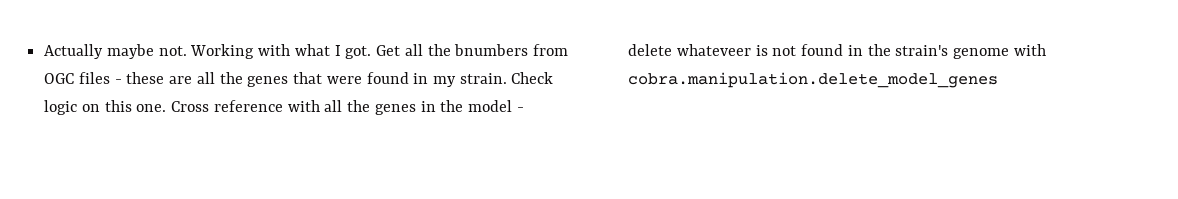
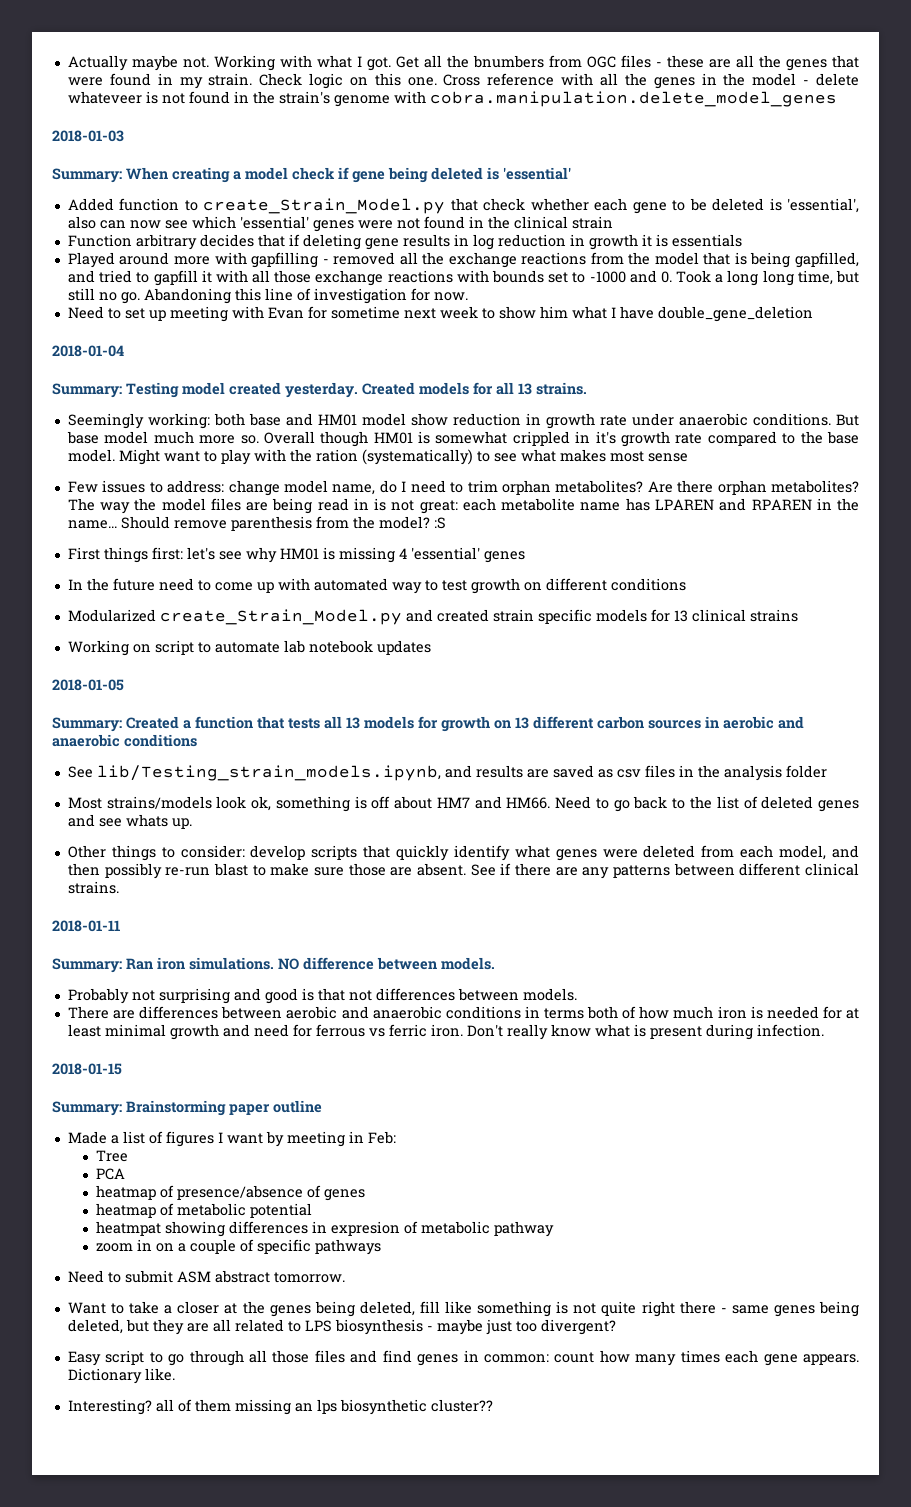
+ 2018-01-03
+ Summary: When creating a model check if gene being deleted is 'essential'
+ Added function to create_Strain_Model.py that check whether each gene to be deleted is 'essential', also can now see which 'essential' genes were not found in the clinical strain
+ Function arbitrary decides that if deleting gene results in log reduction in growth it is essentials
+ Played around more with gapfilling - removed all the exchange reactions from the model that is being gapfilled, and tried to gapfill it with all those exchange reactions with bounds set to -1000 and 0. Took a long long time, but still no go. Abandoning this line of investigation for now.
+ Need to set up meeting with Evan for sometime next week to show him what I have double_gene_deletion
+ 2018-01-04
+ Summary: Testing model created yesterday. Created models for all 13 strains.
+ Seemingly working: both base and HM01 model show reduction in growth rate under anaerobic conditions. But base model much more so. Overall though HM01 is somewhat crippled in it's growth rate compared to the base model. Might want to play with the ration (systematically) to see what makes most sense
+ Few issues to address: change model name, do I need to trim orphan metabolites? Are there orphan metabolites? The way the model files are being read in is not great: each metabolite name has LPAREN and RPAREN in the name... Should remove parenthesis from the model? :S
+ First things first: let's see why HM01 is missing 4 'essential' genes
+ In the future need to come up with automated way to test growth on different conditions
+ Modularized create_Strain_Model.py and created strain specific models for 13 clinical strains
+ Working on script to automate lab notebook updates
+ 2018-01-05
+ Summary: Created a function that tests all 13 models for growth on 13 different carbon sources in aerobic and anaerobic conditions
+ See lib/Testing_strain_models.ipynb, and results are saved as csv files in the analysis folder
+ Most strains/models look ok, something is off about HM7 and HM66. Need to go back to the list of deleted genes and see whats up.
+ Other things to consider: develop scripts that quickly identify what genes were deleted from each model, and then possibly re-run blast to make sure those are absent. See if there are any patterns between different clinical strains.
+ 2018-01-11
+ Summary: Ran iron simulations. NO difference between models.
+ Probably not surprising and good is that not differences between models.
+ There are differences between aerobic and anaerobic conditions in terms both of how much iron is needed for at least minimal growth and need for ferrous vs ferric iron. Don't really know what is present during infection.
+ 2018-01-15
+ Summary: Brainstorming paper outline
+ Made a list of figures I want by meeting in Feb:
+ Tree
+ PCA
+ heatmap of presence/absence of genes
+ heatmap of metabolic potential
+ heatmpat showing differences in expresion of metabolic pathway
+ zoom in on a couple of specific pathways
+ Need to submit ASM abstract tomorrow.
+ Want to take a closer at the genes being deleted, fill like something is not quite right there - same genes being deleted, but they are all related to LPS biosynthesis - maybe just too divergent?
+ Easy script to go through all those files and find genes in common: count how many times each gene appears. Dictionary like.
+ Interesting? all of them missing an lps biosynthetic cluster??

